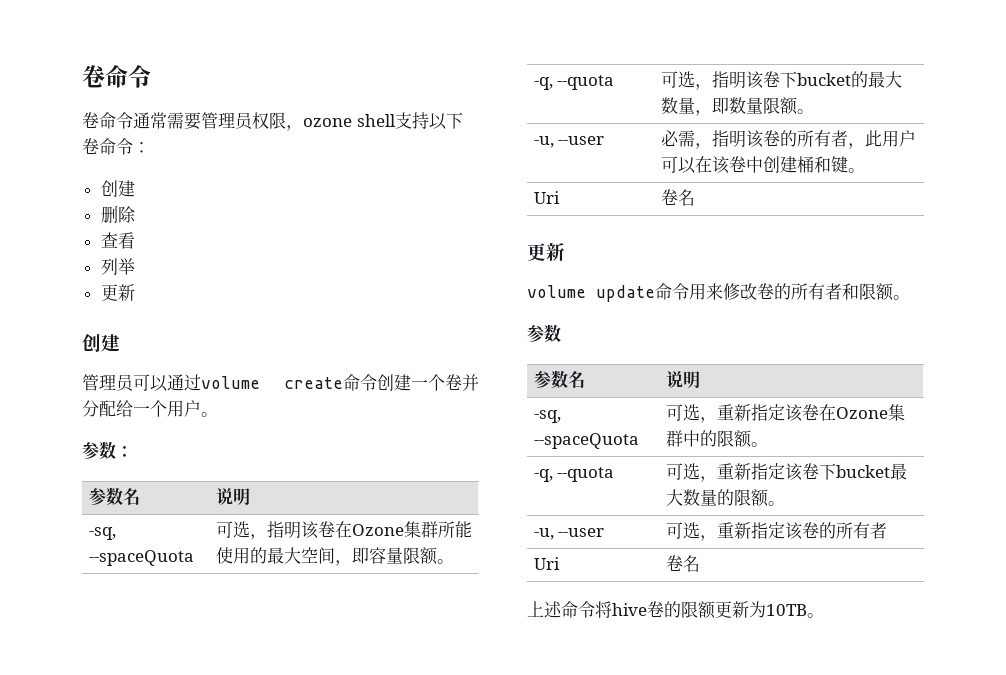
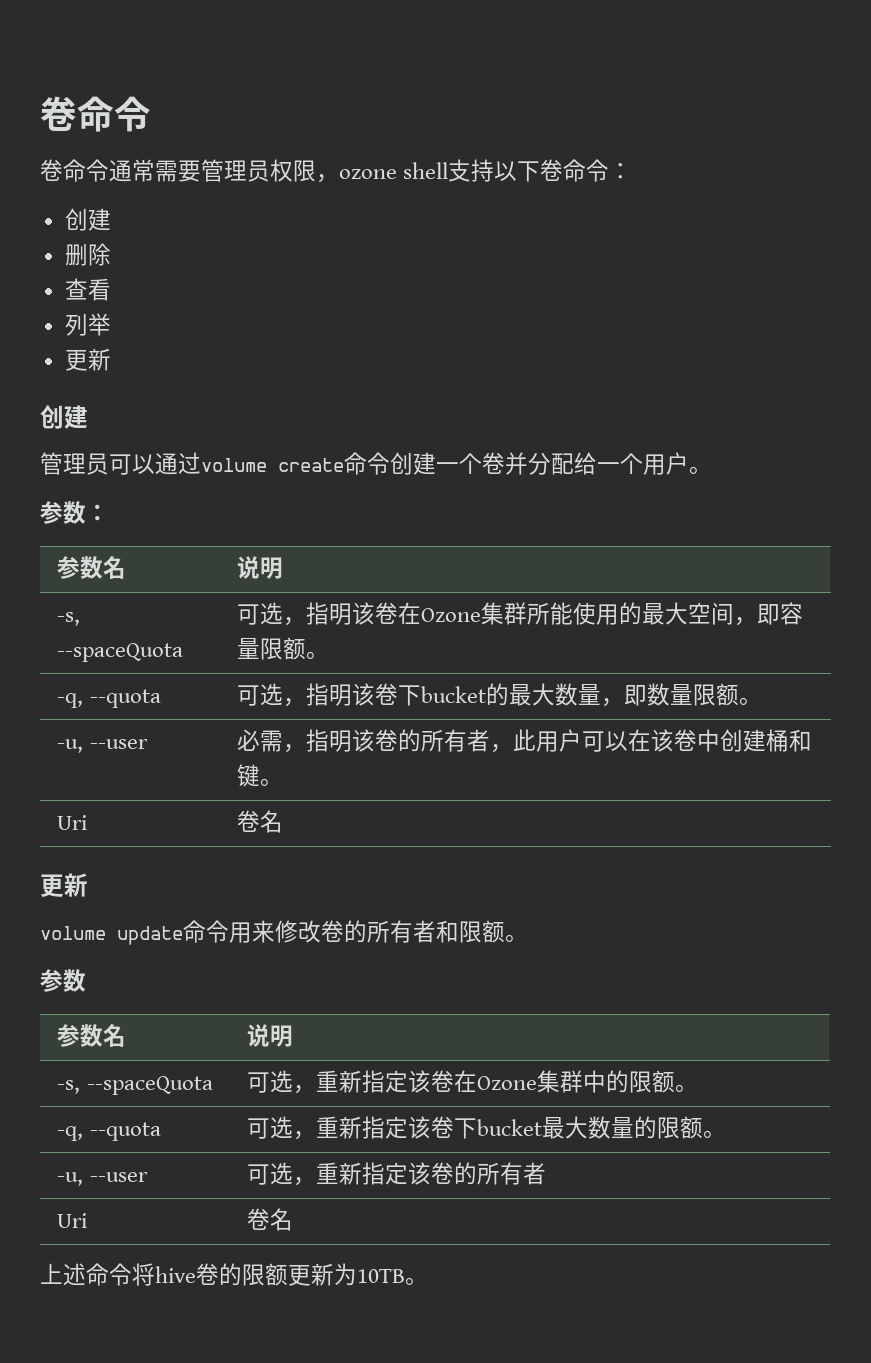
- -sq, --spaceQuota | 可选，指明该卷在Ozone集群所能使用的最大空间，即容量限额。
+ -s, --spaceQuota | 可选，指明该卷在Ozone集群所能使用的最大空间，即容量限额。
- -sq, --spaceQuota | 可选，重新指定该卷在Ozone集群中的限额。
+ -s, --spaceQuota | 可选，重新指定该卷在Ozone集群中的限额。

